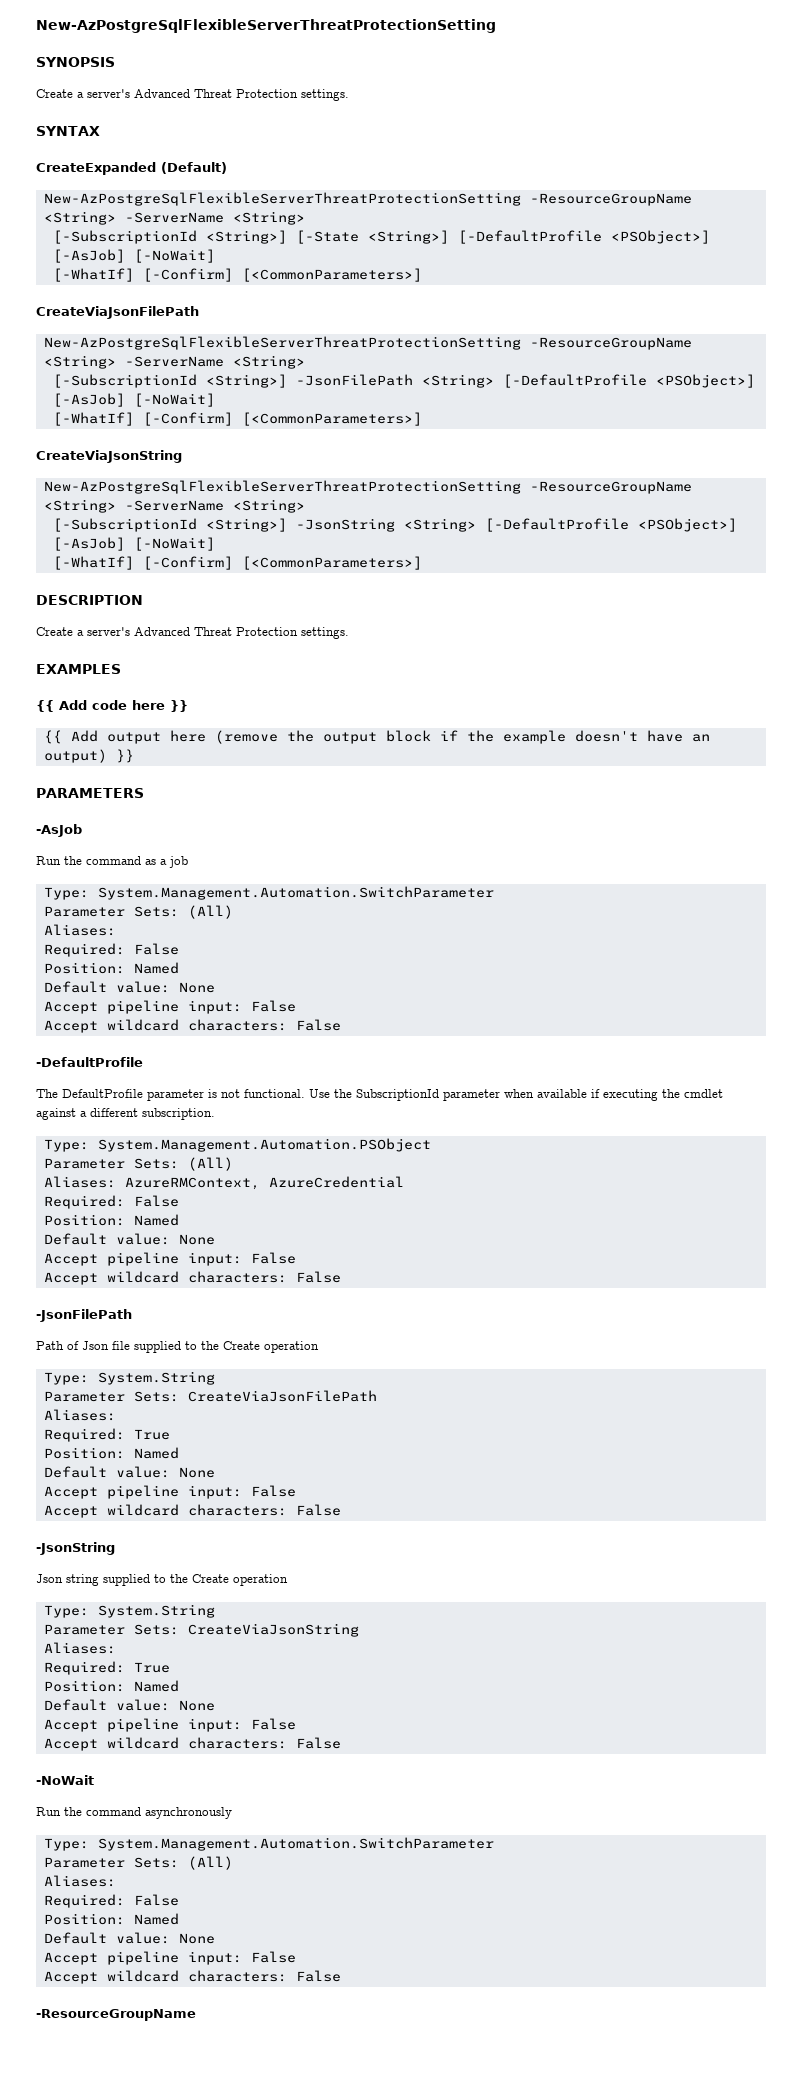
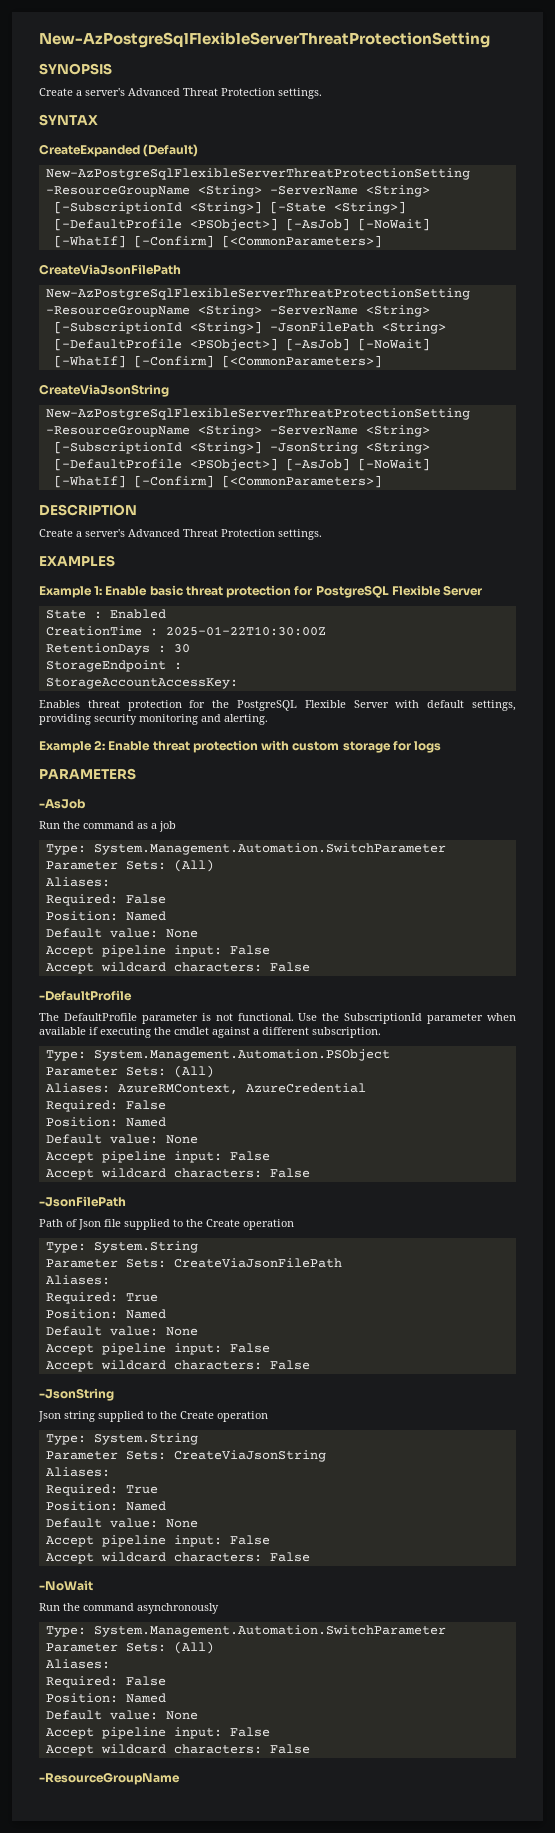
- {{ Add code here }}
- {{ Add output here (remove the output block if the example doesn't have an output) }}
+ Example 1: Enable basic threat protection for PostgreSQL Flexible Server
+ State : Enabled
+ CreationTime : 2025-01-22T10:30:00Z
+ RetentionDays : 30
+ StorageEndpoint :
+ StorageAccountAccessKey:
+ Enables threat protection for the PostgreSQL Flexible Server with default settings, providing security monitoring and alerting.
+ Example 2: Enable threat protection with custom storage for logs

